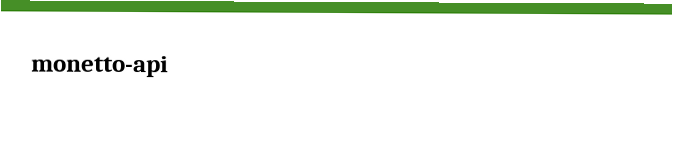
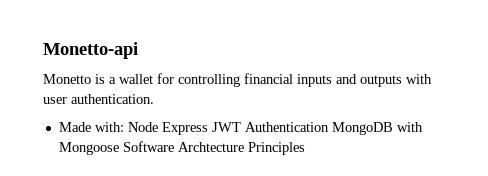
- monetto-api
+ Monetto-api
+ Monetto is a wallet for controlling financial inputs and outputs with user authentication.
+ Made with: Node Express JWT Authentication MongoDB with Mongoose Software Archtecture Principles

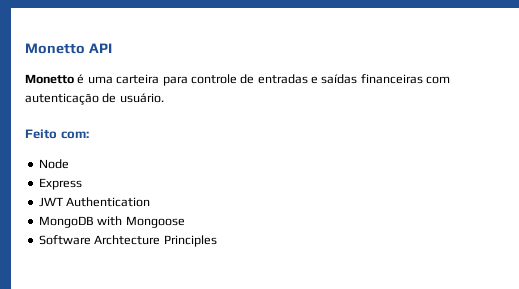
- Monetto-api
- Monetto is a wallet for controlling financial inputs and outputs with user authentication.
- Made with: Node Express JWT Authentication MongoDB with Mongoose Software Archtecture Principles
+ Monetto API
+ Monetto é uma carteira para controle de entradas e saídas financeiras com autenticação de usuário.
+ Feito com:
+ Node
+ Express
+ JWT Authentication
+ MongoDB with Mongoose
+ Software Archtecture Principles

